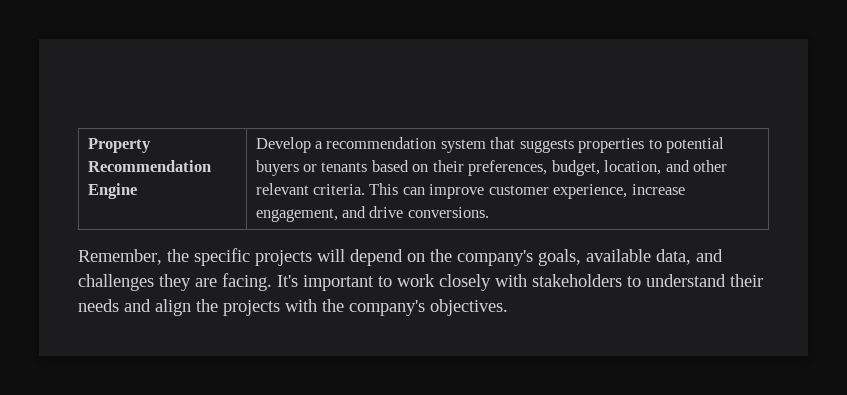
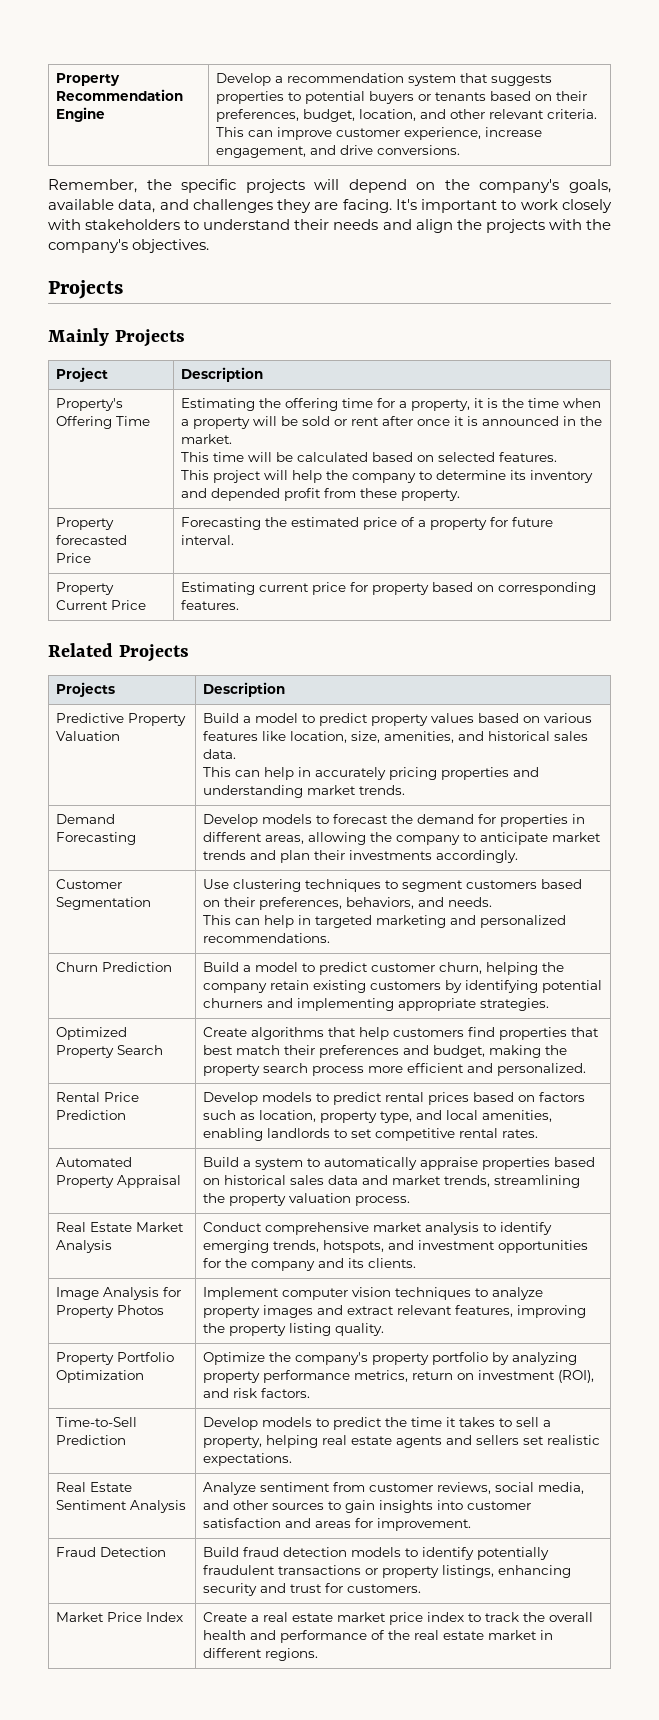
  It's important to work closely with stakeholders to understand their needs and align the projects with the company's objectives.
+ Projects
+ Mainly Projects
+ Project | Description
+ Property's Offering Time | Estimating the offering time for a property, it is the time when a property will be sold or rent after once it is announced in the market.
+ This time will be calculated based on selected features.
+ This project will help the company to determine its inventory and depended profit from these property.
+ Property forecasted Price | Forecasting the estimated price of a property for future interval.
+ Property Current Price | Estimating current price for property based on corresponding features.
+ Related Projects
+ Projects | Description
+ Predictive Property Valuation | Build a model to predict property values based on various features like location, size, amenities, and historical sales data.
+ This can help in accurately pricing properties and understanding market trends.
+ Demand Forecasting | Develop models to forecast the demand for properties in different areas, allowing the company to anticipate market trends and plan their investments accordingly.
+ Customer Segmentation | Use clustering techniques to segment customers based on their preferences, behaviors, and needs.
+ This can help in targeted marketing and personalized recommendations.
+ Churn Prediction | Build a model to predict customer churn, helping the company retain existing customers by identifying potential churners and implementing appropriate strategies.
+ Optimized Property Search | Create algorithms that help customers find properties that best match their preferences and budget, making the property search process more efficient and personalized.
+ Rental Price Prediction | Develop models to predict rental prices based on factors such as location, property type, and local amenities, enabling landlords to set competitive rental rates.
+ Automated Property Appraisal | Build a system to automatically appraise properties based on historical sales data and market trends, streamlining the property valuation process.
+ Real Estate Market Analysis | Conduct comprehensive market analysis to identify emerging trends, hotspots, and investment opportunities for the company and its clients.
+ Image Analysis for Property Photos | Implement computer vision techniques to analyze property images and extract relevant features, improving the property listing quality.
+ Property Portfolio Optimization | Optimize the company's property portfolio by analyzing property performance metrics, return on investment (ROI), and risk factors.
+ Time-to-Sell Prediction | Develop models to predict the time it takes to sell a property, helping real estate agents and sellers set realistic expectations.
+ Real Estate Sentiment Analysis | Analyze sentiment from customer reviews, social media, and other sources to gain insights into customer satisfaction and areas for improvement.
+ Fraud Detection | Build fraud detection models to identify potentially fraudulent transactions or property listings, enhancing security and trust for customers.
+ Market Price Index | Create a real estate market price index to track the overall health and performance of the real estate market in different regions.

